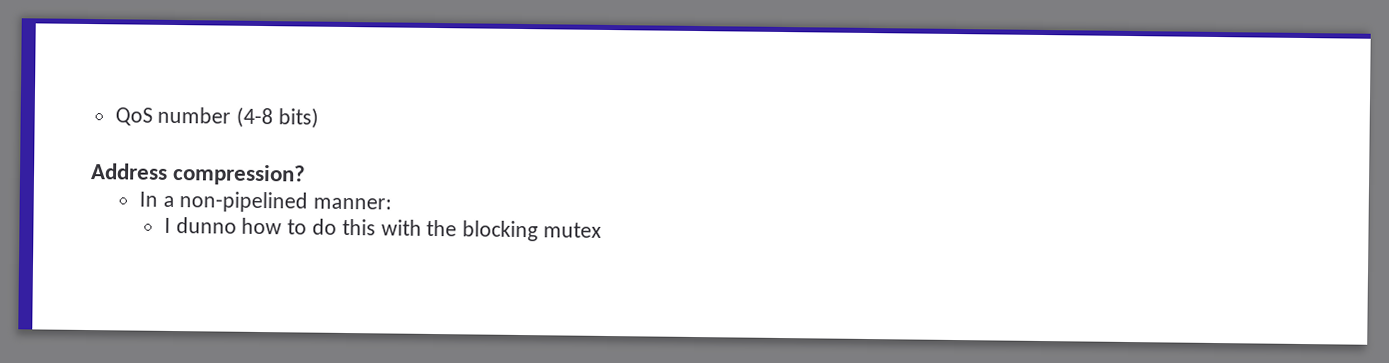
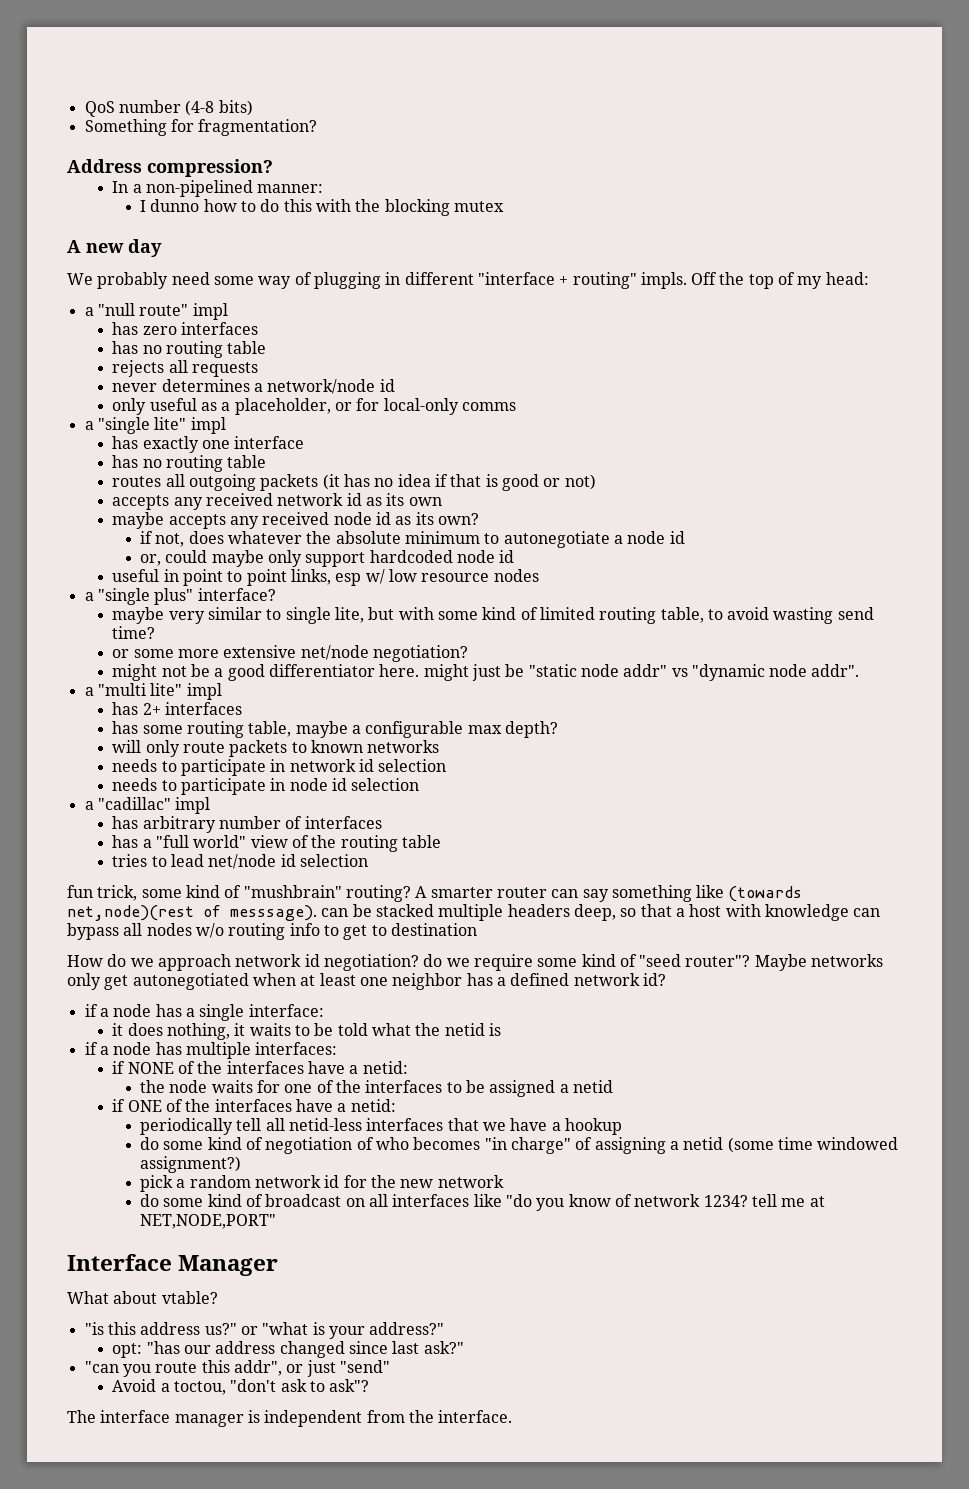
+ Something for fragmentation?
+ A new day
+ We probably need some way of plugging in different "interface + routing" impls. Off the top of my head:
+ a "null route" impl
+ has zero interfaces
+ has no routing table
+ rejects all requests
+ never determines a network/node id
+ only useful as a placeholder, or for local-only comms
+ a "single lite" impl
+ has exactly one interface
+ has no routing table
+ routes all outgoing packets (it has no idea if that is good or not)
+ accepts any received network id as its own
+ maybe accepts any received node id as its own?
+ if not, does whatever the absolute minimum to autonegotiate a node id
+ or, could maybe only support hardcoded node id
+ useful in point to point links, esp w/ low resource nodes
+ a "single plus" interface?
+ maybe very similar to single lite, but with some kind of limited routing table, to avoid wasting send time?
+ or some more extensive net/node negotiation?
+ might not be a good differentiator here. might just be "static node addr" vs "dynamic node addr".
+ a "multi lite" impl
+ has 2+ interfaces
+ has some routing table, maybe a configurable max depth?
+ will only route packets to known networks
+ needs to participate in network id selection
+ needs to participate in node id selection
+ a "cadillac" impl
+ has arbitrary number of interfaces
+ has a "full world" view of the routing table
+ tries to lead net/node id selection
+ fun trick, some kind of "mushbrain" routing? A smarter router can say something like (towards net,node)(rest of messsage). can be stacked multiple headers deep, so that a host with knowledge can bypass all nodes w/o routing info to get to destination
+ How do we approach network id negotiation? do we require some kind of "seed router"? Maybe networks only get autonegotiated when at least one neighbor has a defined network id?
+ if a node has a single interface:
+ it does nothing, it waits to be told what the netid is
+ if a node has multiple interfaces:
+ if NONE of the interfaces have a netid:
+ the node waits for one of the interfaces to be assigned a netid
+ if ONE of the interfaces have a netid:
+ periodically tell all netid-less interfaces that we have a hookup
+ do some kind of negotiation of who becomes "in charge" of assigning a netid (some time windowed assignment?)
+ pick a random network id for the new network
+ do some kind of broadcast on all interfaces like "do you know of network 1234? tell me at NET,NODE,PORT"
+ Interface Manager
+ What about vtable?
+ "is this address us?" or "what is your address?"
+ opt: "has our address changed since last ask?"
+ "can you route this addr", or just "send"
+ Avoid a toctou, "don't ask to ask"?
+ The interface manager is independent from the interface.

